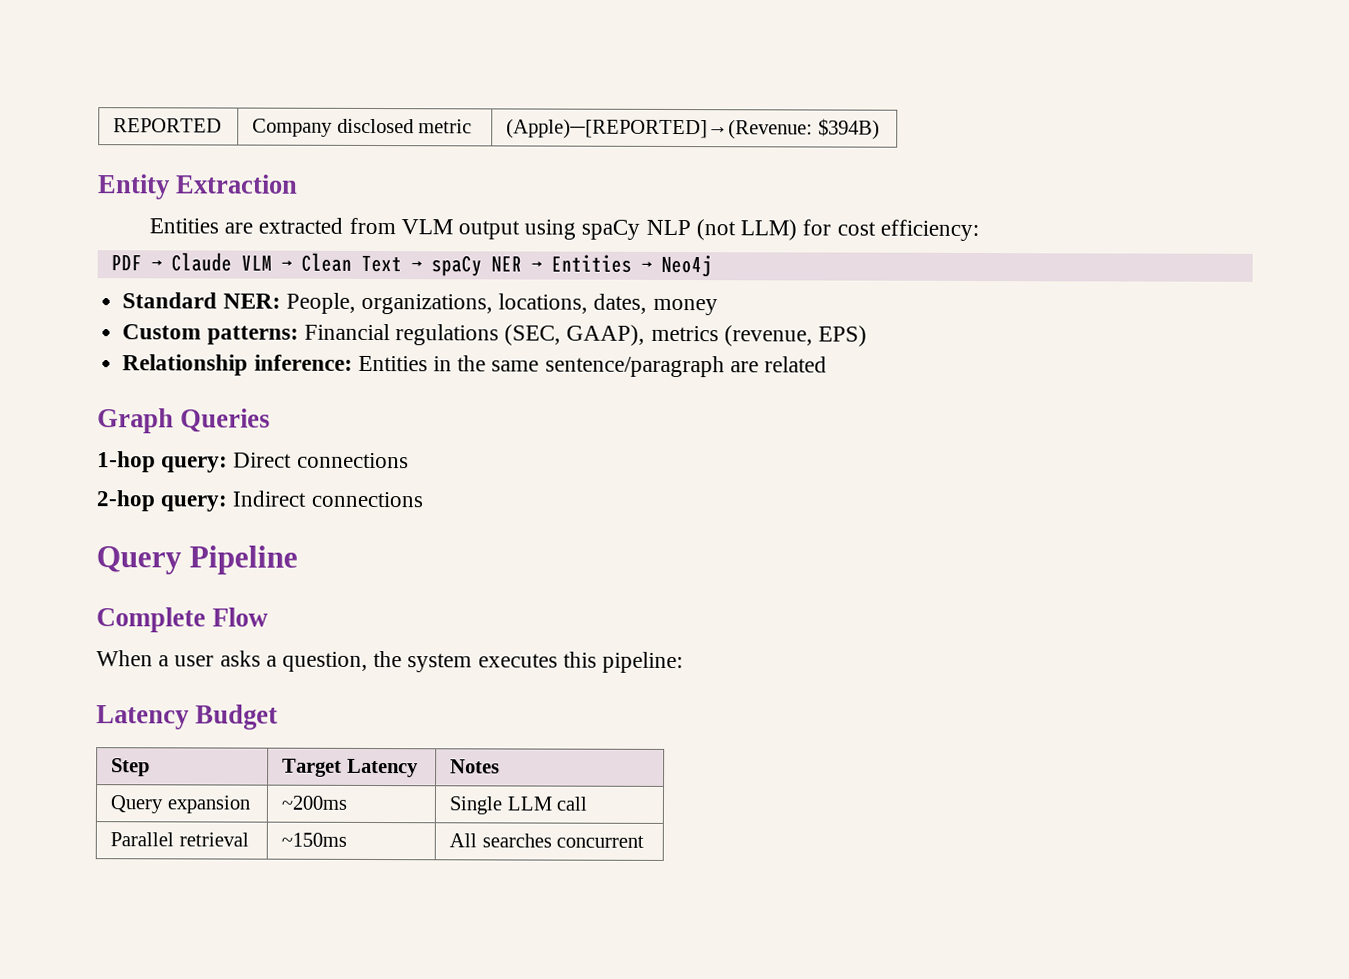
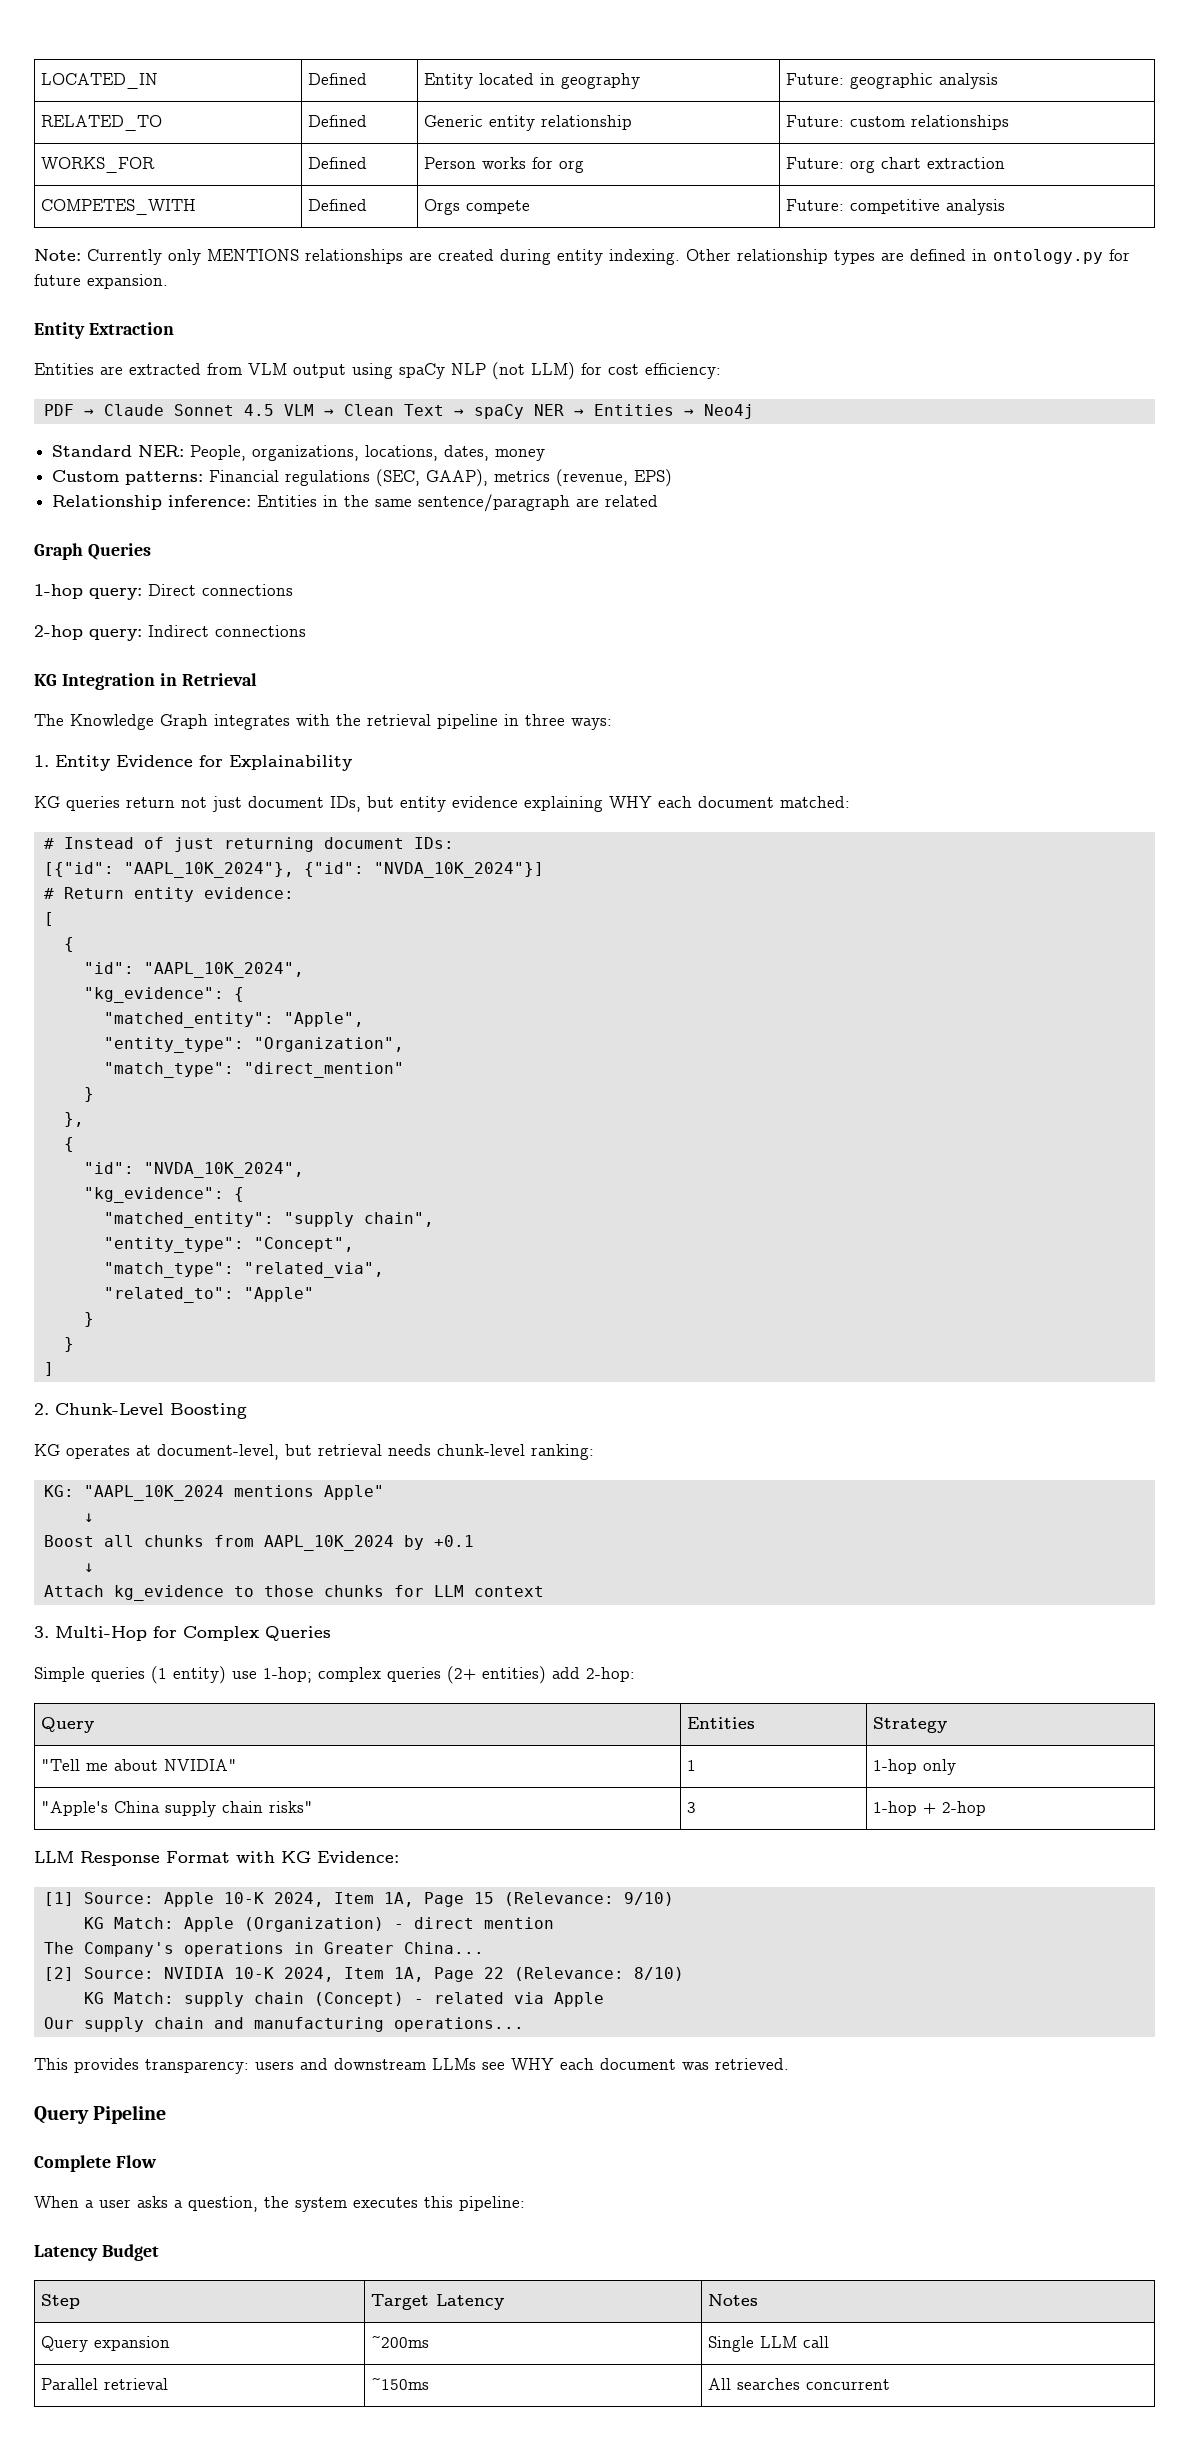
- REPORTED | Company disclosed metric | (Apple)─[REPORTED]→(Revenue: $394B)
+ LOCATED_IN | Defined | Entity located in geography | Future: geographic analysis
+ RELATED_TO | Defined | Generic entity relationship | Future: custom relationships
+ WORKS_FOR | Defined | Person works for org | Future: org chart extraction
+ COMPETES_WITH | Defined | Orgs compete | Future: competitive analysis
+ Note: Currently only MENTIONS relationships are created during entity indexing. Other relationship types are defined in ontology.py for future expansion.
- PDF → Claude VLM → Clean Text → spaCy NER → Entities → Neo4j
+ PDF → Claude Sonnet 4.5 VLM → Clean Text → spaCy NER → Entities → Neo4j
+ KG Integration in Retrieval
+ The Knowledge Graph integrates with the retrieval pipeline in three ways:
+ 1. Entity Evidence for Explainability
+ KG queries return not just document IDs, but entity evidence explaining WHY each document matched:
+ # Instead of just returning document IDs:
+ [{"id": "AAPL_10K_2024"}, {"id": "NVDA_10K_2024"}]
+ # Return entity evidence:
+ [
+ {
+ "id": "AAPL_10K_2024",
+ "kg_evidence": {
+ "matched_entity": "Apple",
+ "entity_type": "Organization",
+ "match_type": "direct_mention"
+ }
+ },
+ {
+ "id": "NVDA_10K_2024",
+ "kg_evidence": {
+ "matched_entity": "supply chain",
+ "entity_type": "Concept",
+ "match_type": "related_via",
+ "related_to": "Apple"
+ }
+ }
+ ]
+ 2. Chunk-Level Boosting
+ KG operates at document-level, but retrieval needs chunk-level ranking:
+ KG: "AAPL_10K_2024 mentions Apple"
+ ↓
+ Boost all chunks from AAPL_10K_2024 by +0.1
+ ↓
+ Attach kg_evidence to those chunks for LLM context
+ 3. Multi-Hop for Complex Queries
+ Simple queries (1 entity) use 1-hop; complex queries (2+ entities) add 2-hop:
+ Query | Entities | Strategy
+ "Tell me about NVIDIA" | 1 | 1-hop only
+ "Apple's China supply chain risks" | 3 | 1-hop + 2-hop
+ LLM Response Format with KG Evidence:
+ [1] Source: Apple 10-K 2024, Item 1A, Page 15 (Relevance: 9/10)
+ KG Match: Apple (Organization) - direct mention
+ The Company's operations in Greater China...
+ [2] Source: NVIDIA 10-K 2024, Item 1A, Page 22 (Relevance: 8/10)
+ KG Match: supply chain (Concept) - related via Apple
+ Our supply chain and manufacturing operations...
+ This provides transparency: users and downstream LLMs see WHY each document was retrieved.

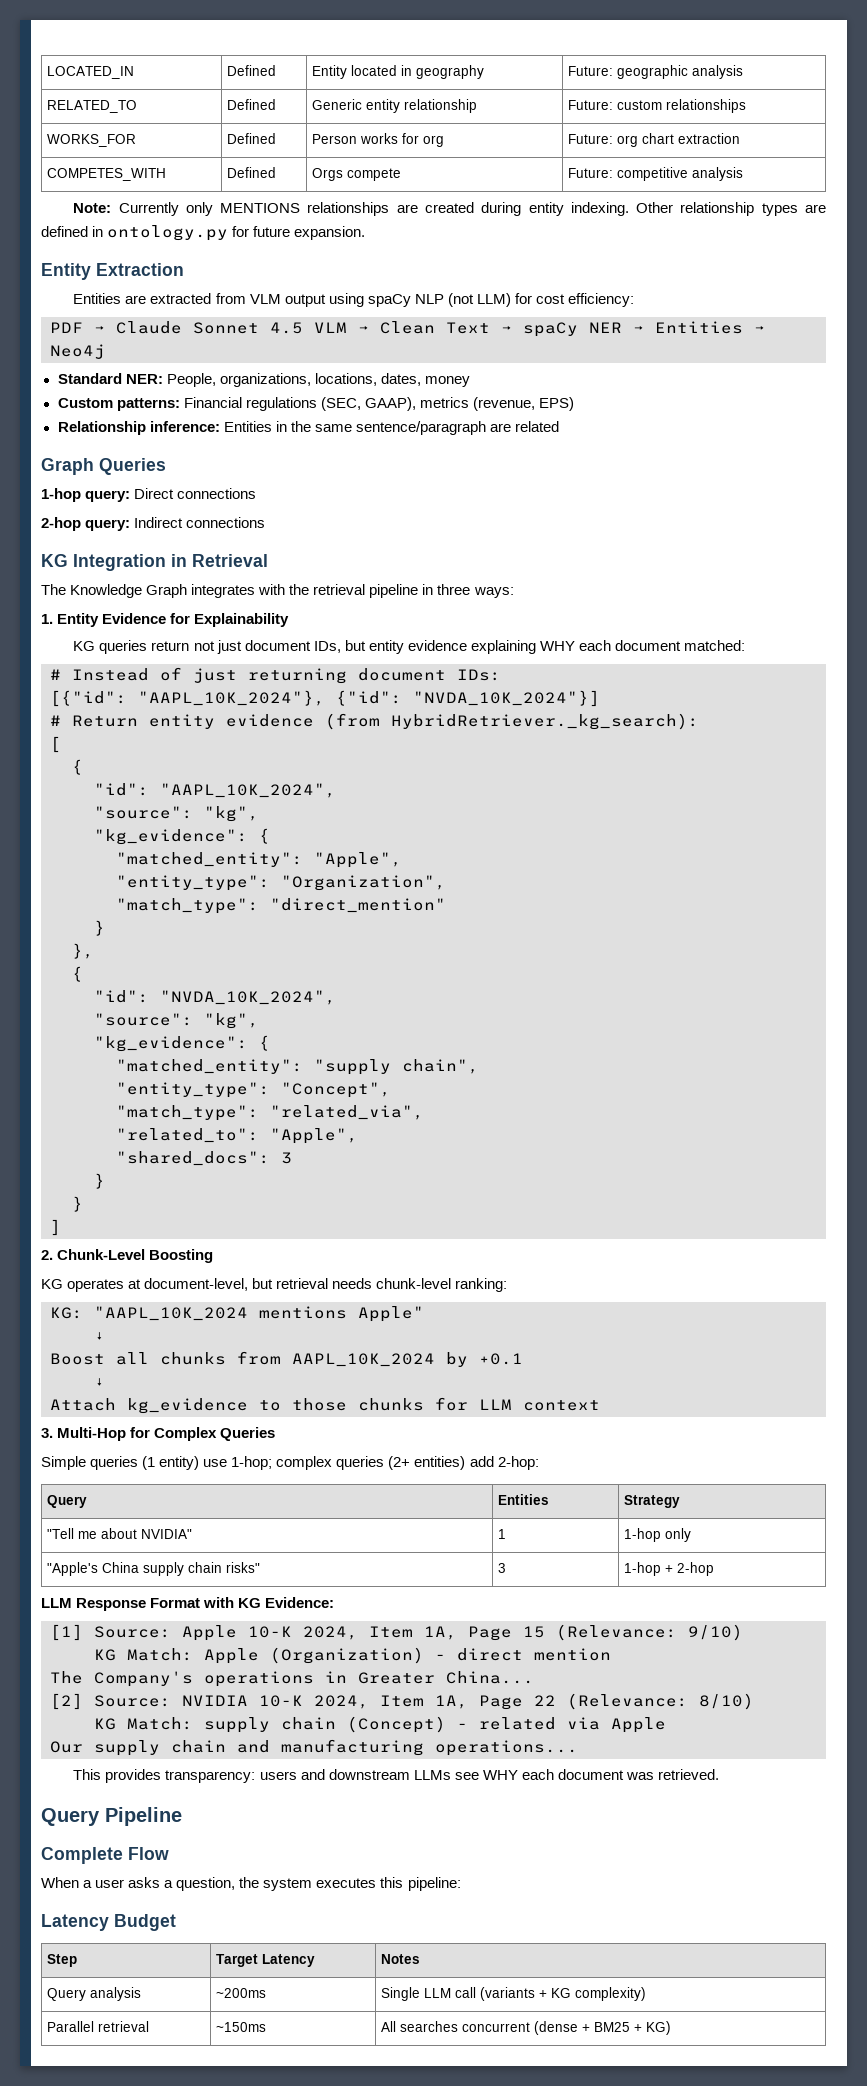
- # Return entity evidence:
+ # Return entity evidence (from HybridRetriever._kg_search):
  "id": "AAPL_10K_2024",
+ "source": "kg",
  "id": "NVDA_10K_2024",
+ "source": "kg",
- "related_to": "Apple"
+ "related_to": "Apple",
+ "shared_docs": 3
- Query expansion | ~200ms | Single LLM call
+ Query analysis | ~200ms | Single LLM call (variants + KG complexity)
- Parallel retrieval | ~150ms | All searches concurrent
+ Parallel retrieval | ~150ms | All searches concurrent (dense + BM25 + KG)

